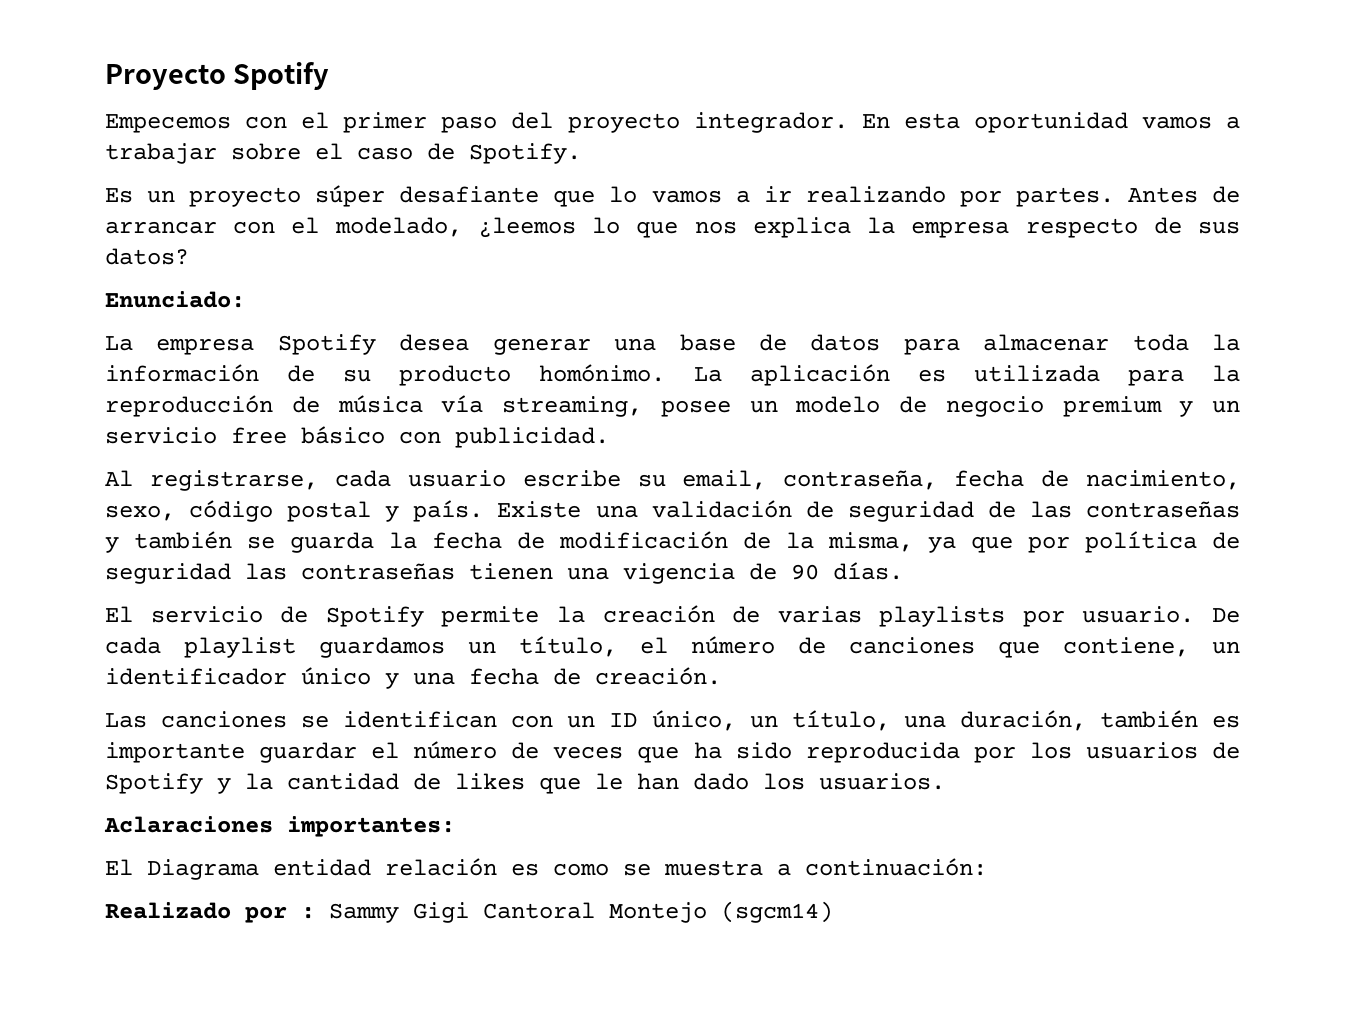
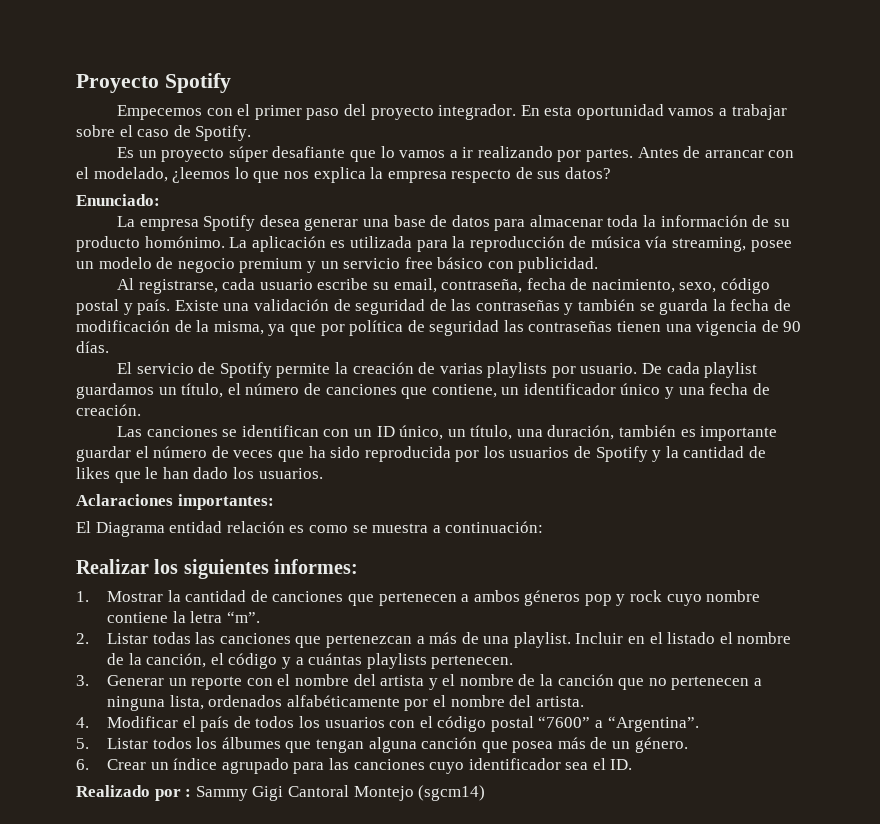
+ Realizar los siguientes informes:
+ 1. Mostrar la cantidad de canciones que pertenecen a ambos géneros pop y rock cuyo nombre contiene la letra “m”.
+ 2. Listar todas las canciones que pertenezcan a más de una playlist. Incluir en el listado el nombre de la canción, el código y a cuántas playlists pertenecen.
+ 3. Generar un reporte con el nombre del artista y el nombre de la canción que no pertenecen a ninguna lista, ordenados alfabéticamente por el nombre del artista.
+ 4. Modificar el país de todos los usuarios con el código postal “7600” a “Argentina”.
+ 5. Listar todos los álbumes que tengan alguna canción que posea más de un género.
+ 6. Crear un índice agrupado para las canciones cuyo identificador sea el ID.

